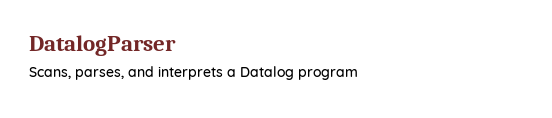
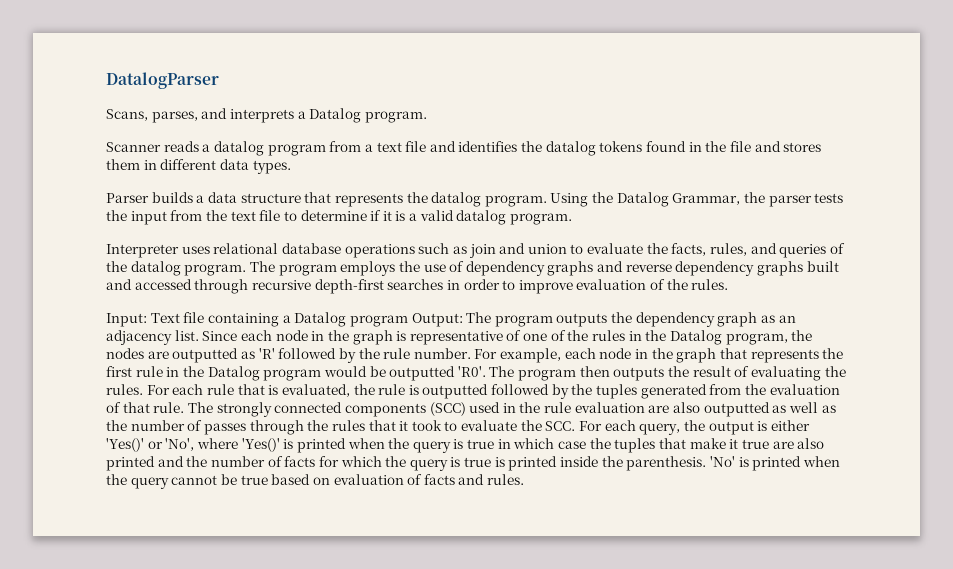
- Scans, parses, and interprets a Datalog program
+ Scans, parses, and interprets a Datalog program.
+ Scanner reads a datalog program from a text file and identifies the datalog tokens found in the file and stores them in different data types.
+ Parser builds a data structure that represents the datalog program. Using the Datalog Grammar, the parser tests the input from the text file to determine if it is a valid datalog program.
+ Interpreter uses relational database operations such as join and union to evaluate the facts, rules, and queries of the datalog program. The program employs the use of dependency graphs and reverse dependency graphs built and accessed through recursive depth-first searches in order to improve evaluation of the rules.
+ Input: Text file containing a Datalog program Output: The program outputs the dependency graph as an adjacency list. Since each node in the graph is representative of one of the rules in the Datalog program, the nodes are outputted as 'R' followed by the rule number. For example, each node in the graph that represents the first rule in the Datalog program would be outputted 'R0'. The program then outputs the result of evaluating the rules. For each rule that is evaluated, the rule is outputted followed by the tuples generated from the evaluation of that rule. The strongly connected components (SCC) used in the rule evaluation are also outputted as well as the number of passes through the rules that it took to evaluate the SCC. For each query, the output is either 'Yes()' or 'No', where 'Yes()' is printed when the query is true in which case the tuples that make it true are also printed and the number of facts for which the query is true is printed inside the parenthesis. 'No' is printed when the query cannot be true based on evaluation of facts and rules.

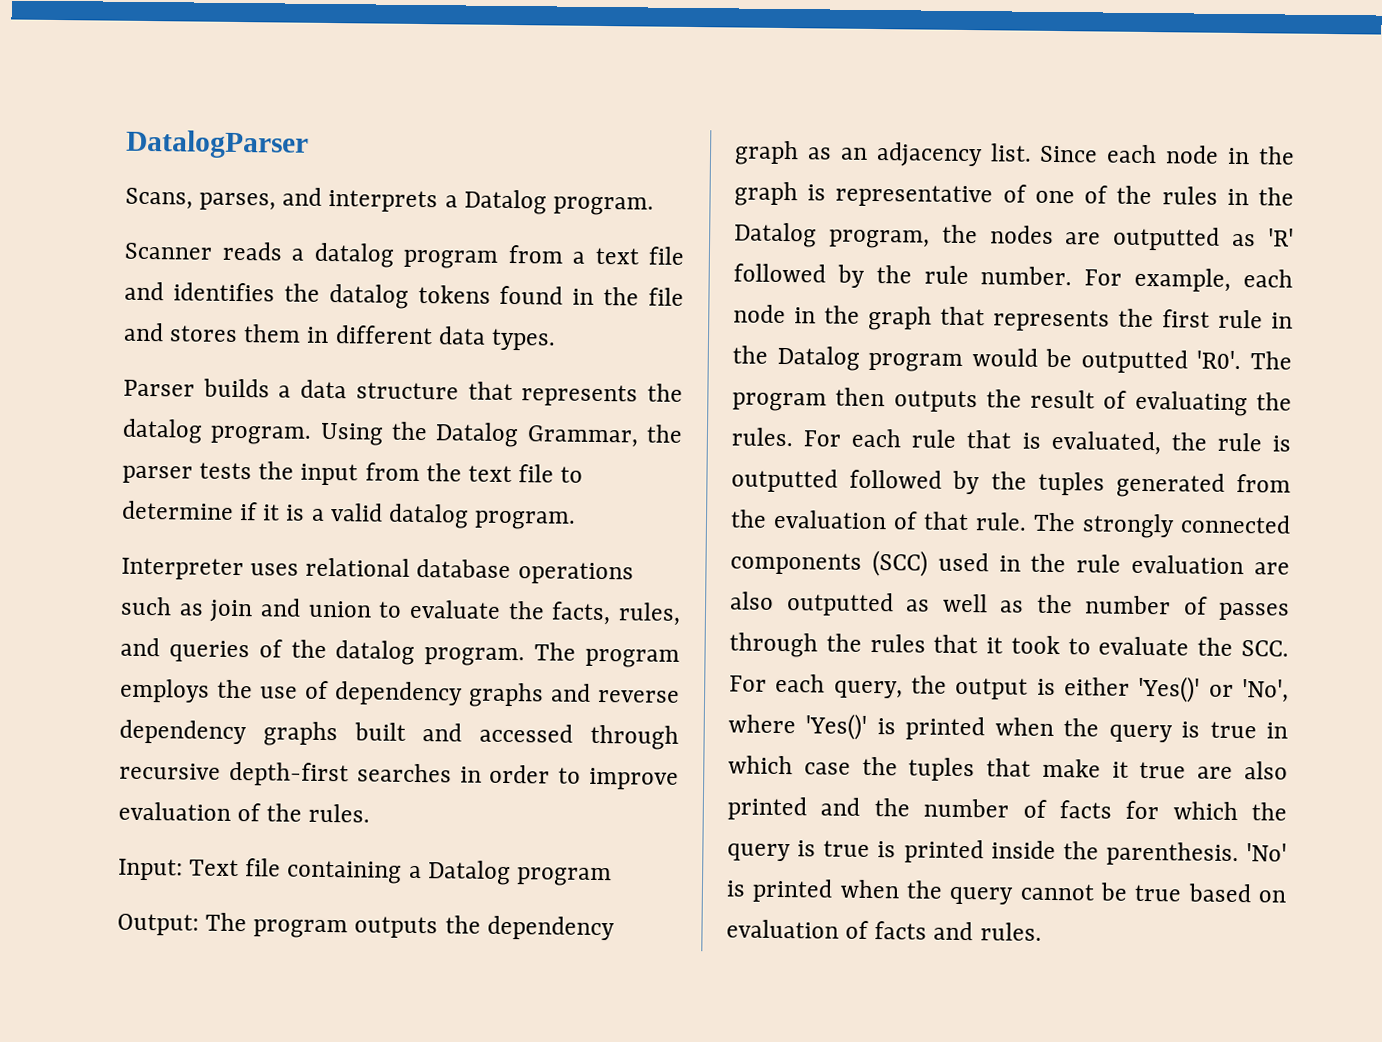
- Input: Text file containing a Datalog program Output: The program outputs the dependency graph as an adjacency list.
+ Input: Text file containing a Datalog program
+ Output: The program outputs the dependency graph as an adjacency list.

